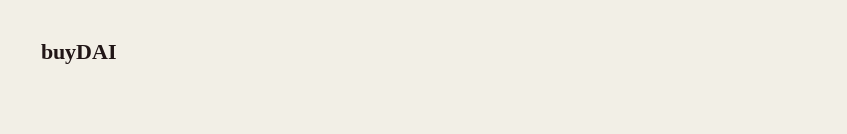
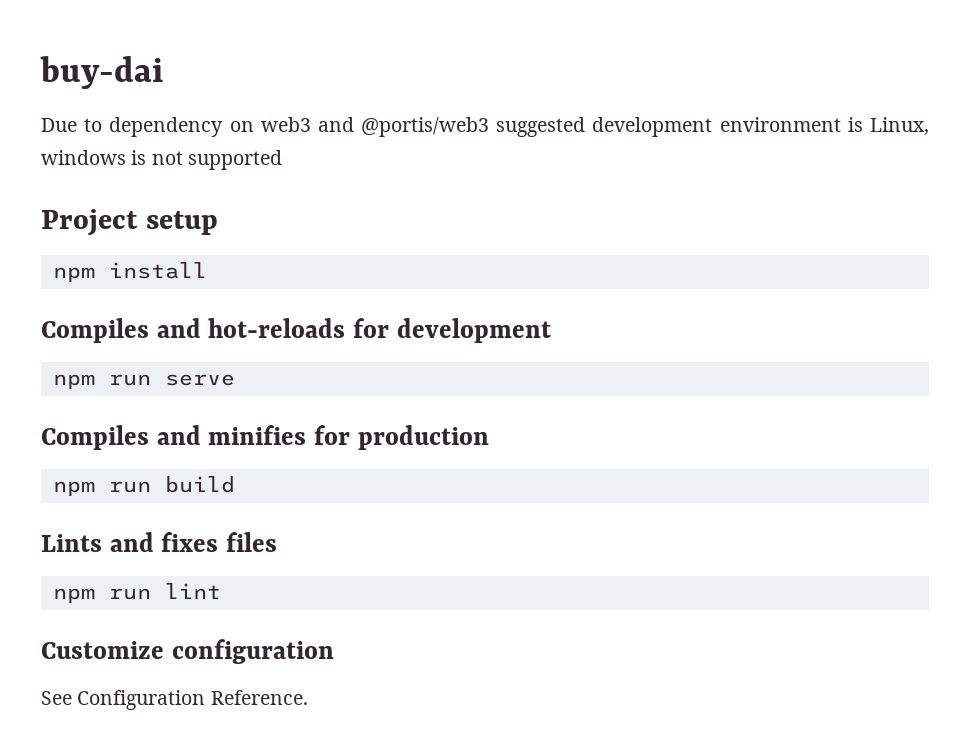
- buyDAI
+ buy-dai
+ Due to dependency on web3 and @portis/web3 suggested development environment is Linux, windows is not supported
+ Project setup
+ npm install
+ Compiles and hot-reloads for development
+ npm run serve
+ Compiles and minifies for production
+ npm run build
+ Lints and fixes files
+ npm run lint
+ Customize configuration
+ See Configuration Reference.

